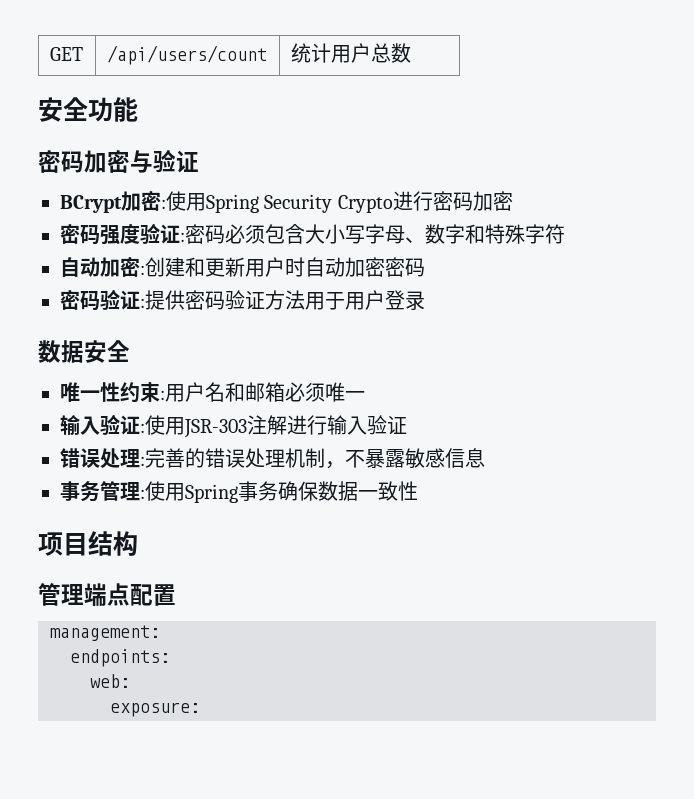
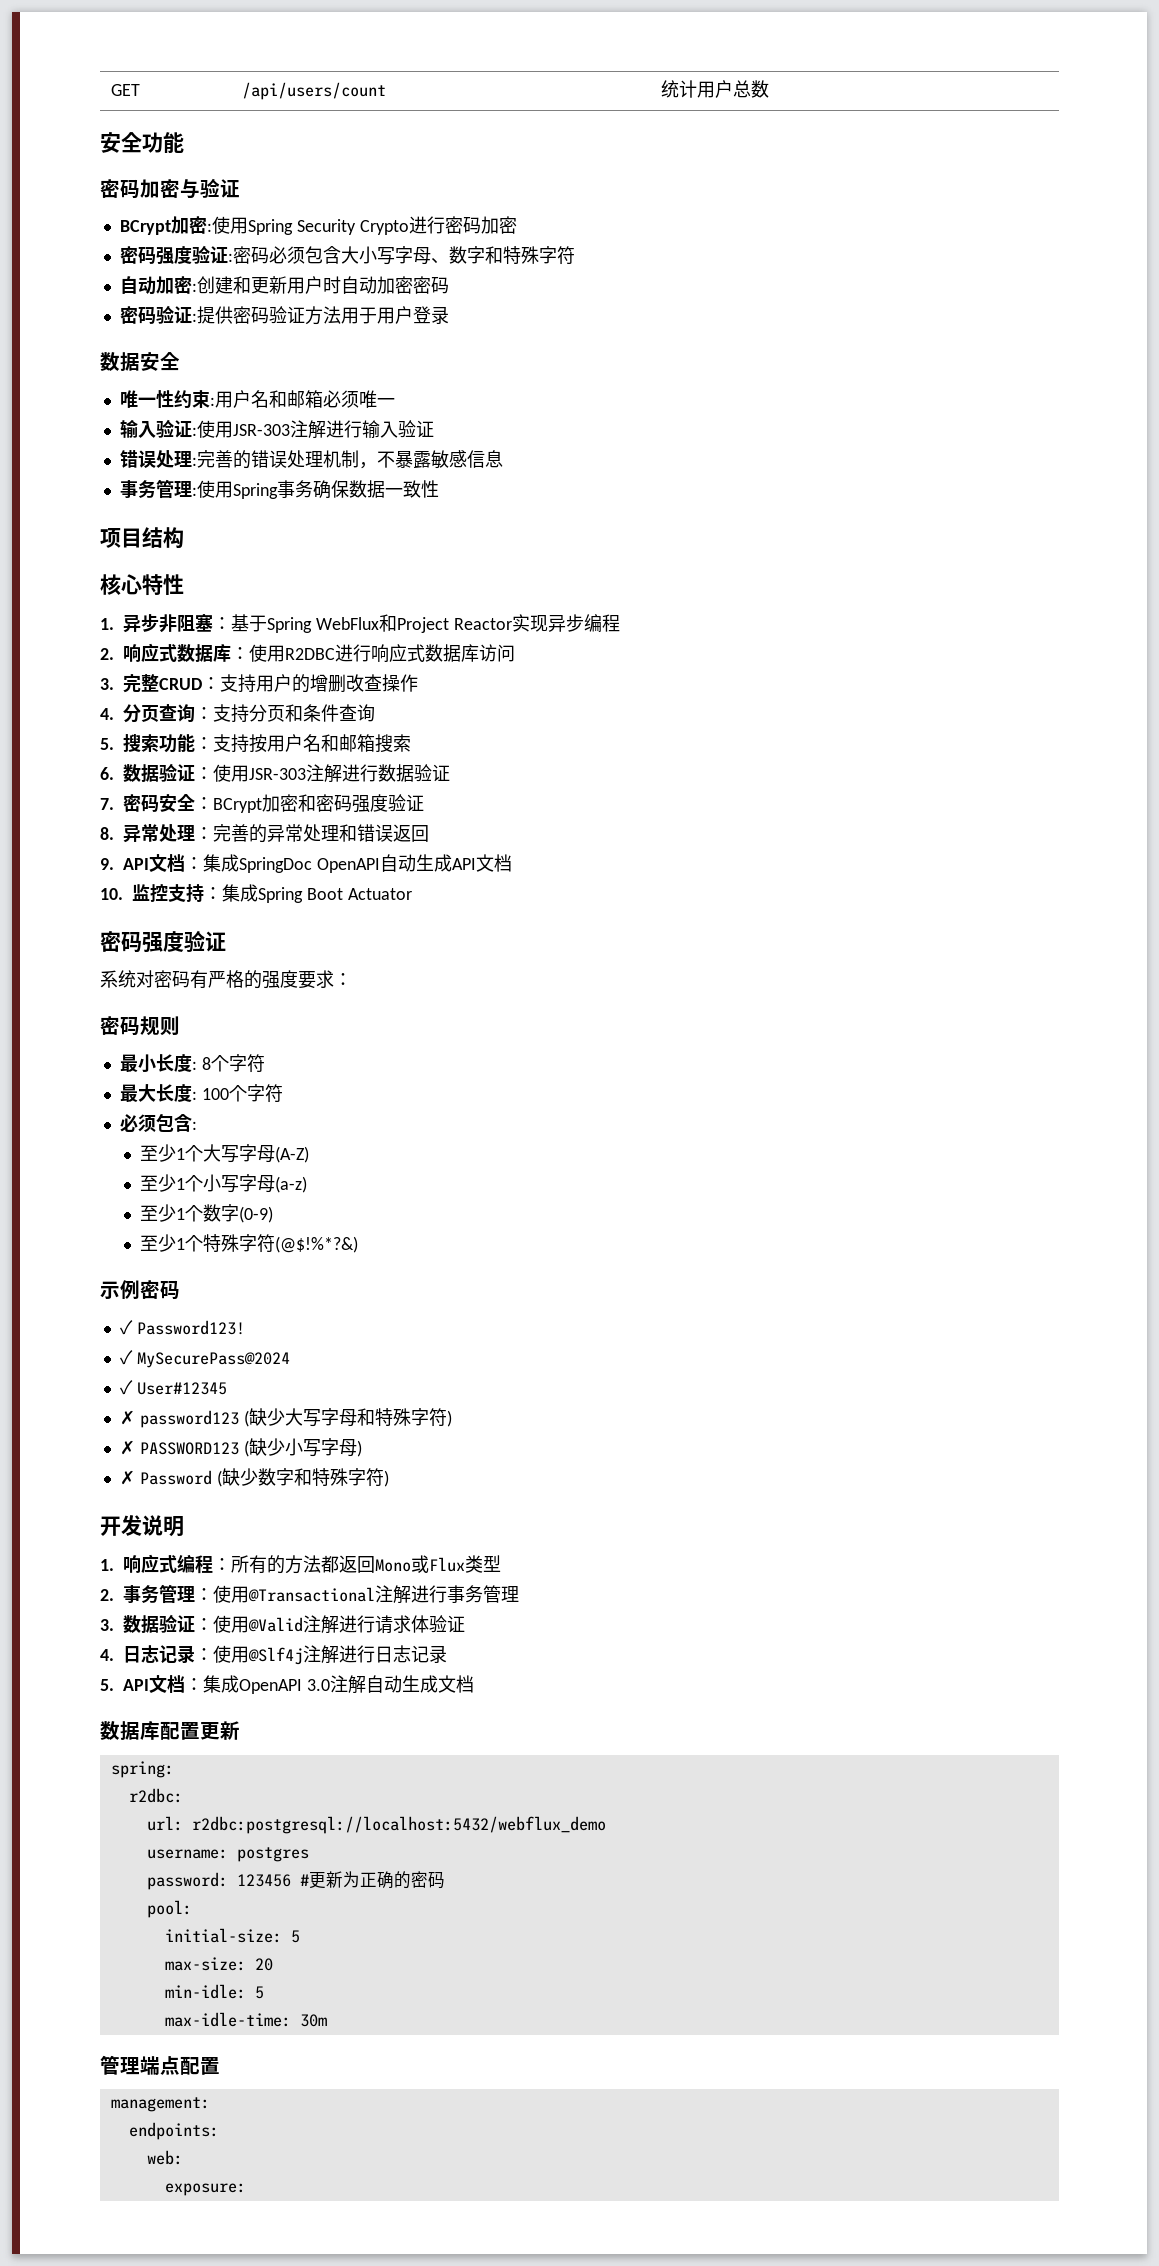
+ 核心特性
+ 1.异步非阻塞：基于Spring WebFlux和Project Reactor实现异步编程
+ 2.响应式数据库：使用R2DBC进行响应式数据库访问
+ 3.完整CRUD：支持用户的增删改查操作
+ 4.分页查询：支持分页和条件查询
+ 5.搜索功能：支持按用户名和邮箱搜索
+ 6.数据验证：使用JSR-303注解进行数据验证
+ 7.密码安全：BCrypt加密和密码强度验证
+ 8.异常处理：完善的异常处理和错误返回
+ 9. API文档：集成SpringDoc OpenAPI自动生成API文档
+ 10.监控支持：集成Spring Boot Actuator
+ 密码强度验证
+ 系统对密码有严格的强度要求：
+ 密码规则
+ 最小长度: 8个字符
+ 最大长度: 100个字符
+ 必须包含:
+ 至少1个大写字母(A-Z)
+ 至少1个小写字母(a-z)
+ 至少1个数字(0-9)
+ 至少1个特殊字符(@$!%*?&)
+ 示例密码
+ ✓ Password123!
+ ✓ MySecurePass@2024
+ ✓ User#12345
+ ✗ password123 (缺少大写字母和特殊字符)
+ ✗ PASSWORD123 (缺少小写字母)
+ ✗ Password (缺少数字和特殊字符)
+ 开发说明
+ 1.响应式编程：所有的方法都返回Mono或Flux类型
+ 2.事务管理：使用@Transactional注解进行事务管理
+ 3.数据验证：使用@Valid注解进行请求体验证
+ 4.日志记录：使用@Slf4j注解进行日志记录
+ 5. API文档：集成OpenAPI 3.0注解自动生成文档
+ 数据库配置更新
+ spring:
+ r2dbc:
+ url: r2dbc:postgresql://localhost:5432/webflux_demo
+ username: postgres
+ password: 123456 #更新为正确的密码
+ pool:
+ initial-size: 5
+ max-size: 20
+ min-idle: 5
+ max-idle-time: 30m

